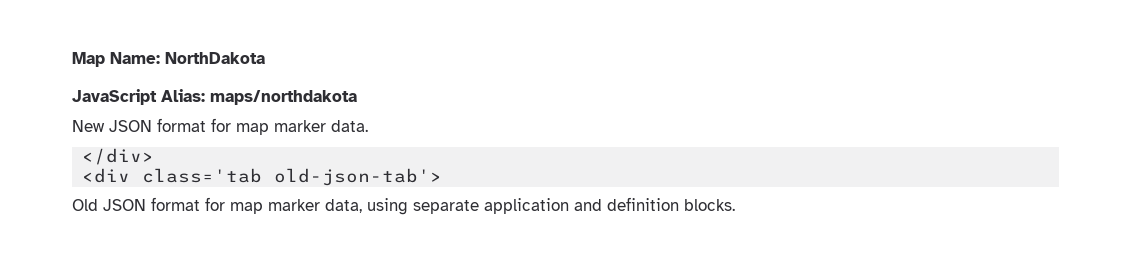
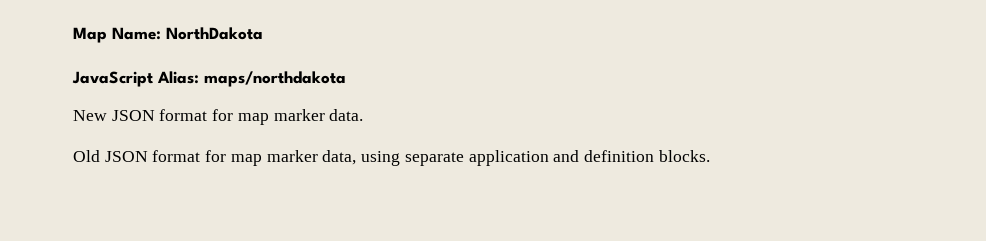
- </div>
- <div class='tab old-json-tab'>

